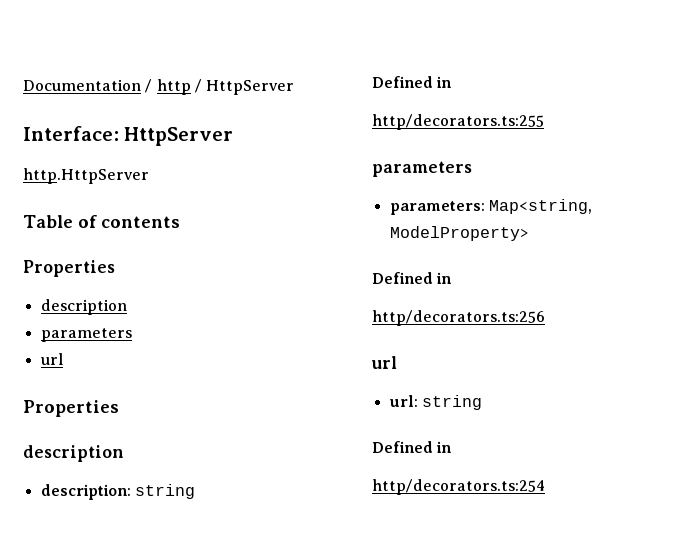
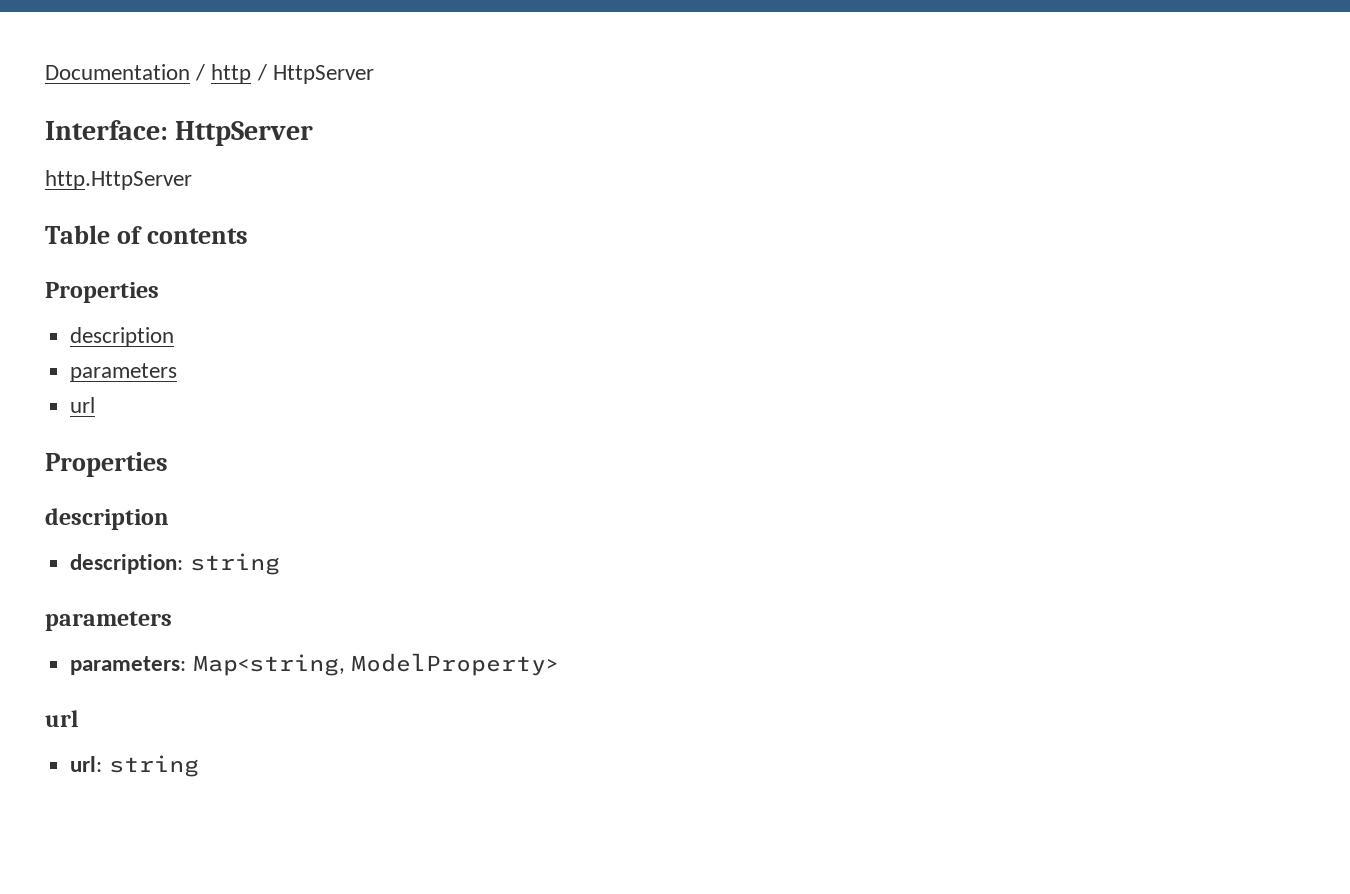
  description: string
- Defined in
- http/decorators.ts:255
  parameters: Map<string, ModelProperty>
- Defined in
- http/decorators.ts:256
  url: string
- Defined in
- http/decorators.ts:254

